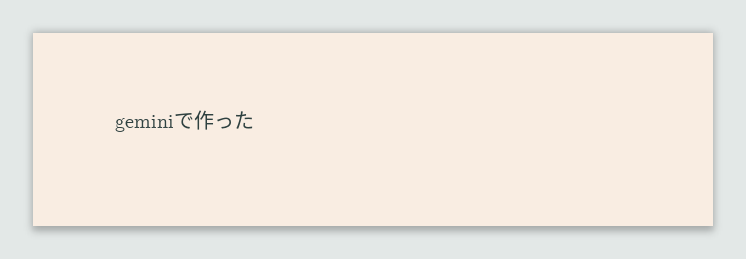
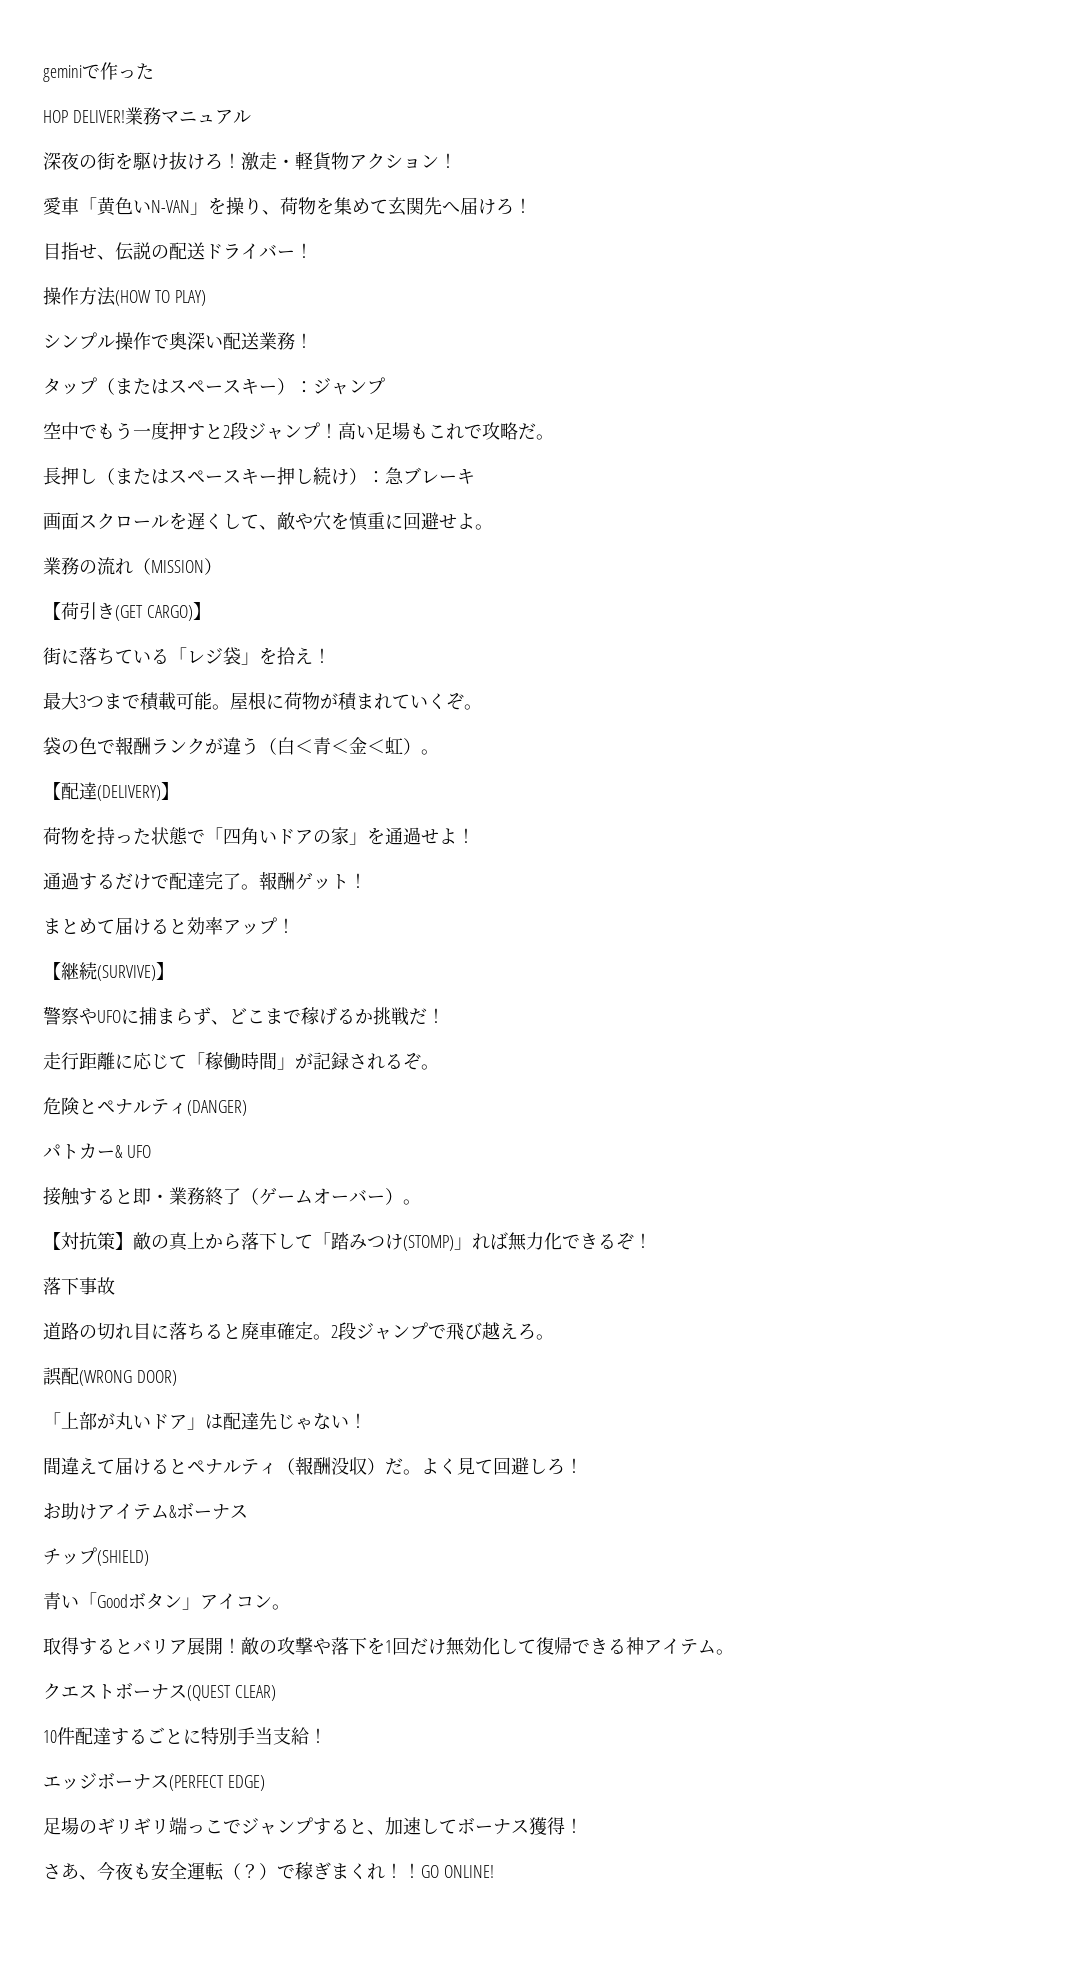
+ HOP DELIVER!業務マニュアル
+ 深夜の街を駆け抜けろ！激走・軽貨物アクション！
+ 愛車「黄色いN-VAN」を操り、荷物を集めて玄関先へ届けろ！
+ 目指せ、伝説の配送ドライバー！
+ 操作方法(HOW TO PLAY)
+ シンプル操作で奥深い配送業務！
+ タップ（またはスペースキー）：ジャンプ
+ 空中でもう一度押すと2段ジャンプ！高い足場もこれで攻略だ。
+ 長押し（またはスペースキー押し続け）：急ブレーキ
+ 画面スクロールを遅くして、敵や穴を慎重に回避せよ。
+ 業務の流れ（MISSION）
+ 【荷引き(GET CARGO)】
+ 街に落ちている「レジ袋」を拾え！
+ 最大3つまで積載可能。屋根に荷物が積まれていくぞ。
+ 袋の色で報酬ランクが違う（白＜青＜金＜虹）。
+ 【配達(DELIVERY)】
+ 荷物を持った状態で「四角いドアの家」を通過せよ！
+ 通過するだけで配達完了。報酬ゲット！
+ まとめて届けると効率アップ！
+ 【継続(SURVIVE)】
+ 警察やUFOに捕まらず、どこまで稼げるか挑戦だ！
+ 走行距離に応じて「稼働時間」が記録されるぞ。
+ 危険とペナルティ(DANGER)
+ パトカー& UFO
+ 接触すると即・業務終了（ゲームオーバー）。
+ 【対抗策】敵の真上から落下して「踏みつけ(STOMP)」れば無力化できるぞ！
+ 落下事故
+ 道路の切れ目に落ちると廃車確定。2段ジャンプで飛び越えろ。
+ 誤配(WRONG DOOR)
+ 「上部が丸いドア」は配達先じゃない！
+ 間違えて届けるとペナルティ（報酬没収）だ。よく見て回避しろ！
+ お助けアイテム&ボーナス
+ チップ(SHIELD)
+ 青い「Goodボタン」アイコン。
+ 取得するとバリア展開！敵の攻撃や落下を1回だけ無効化して復帰できる神アイテム。
+ クエストボーナス(QUEST CLEAR)
+ 10件配達するごとに特別手当支給！
+ エッジボーナス(PERFECT EDGE)
+ 足場のギリギリ端っこでジャンプすると、加速してボーナス獲得！
+ さあ、今夜も安全運転（？）で稼ぎまくれ！！GO ONLINE!

